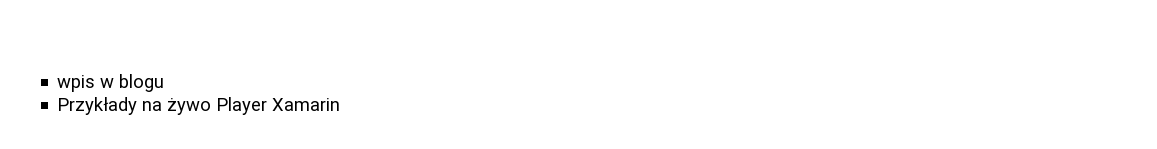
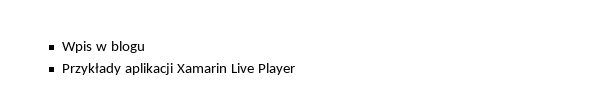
- wpis w blogu
+ Wpis w blogu
- Przykłady na żywo Player Xamarin
+ Przykłady aplikacji Xamarin Live Player

